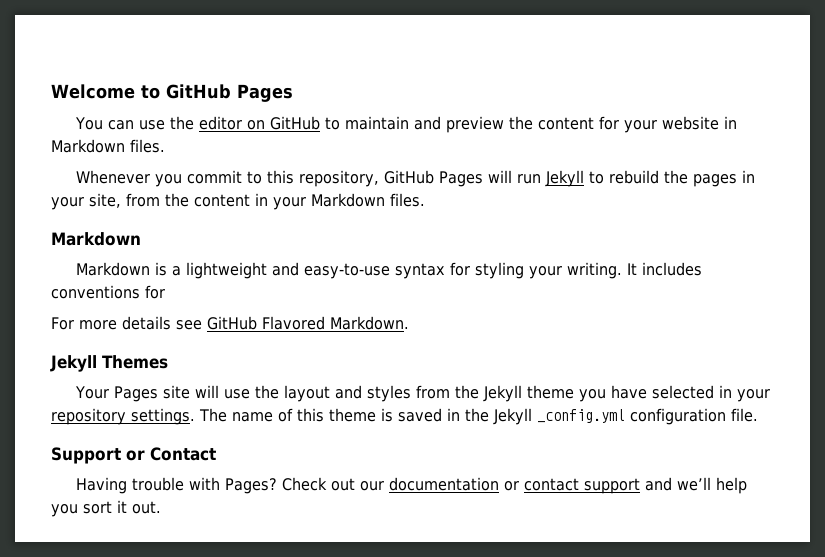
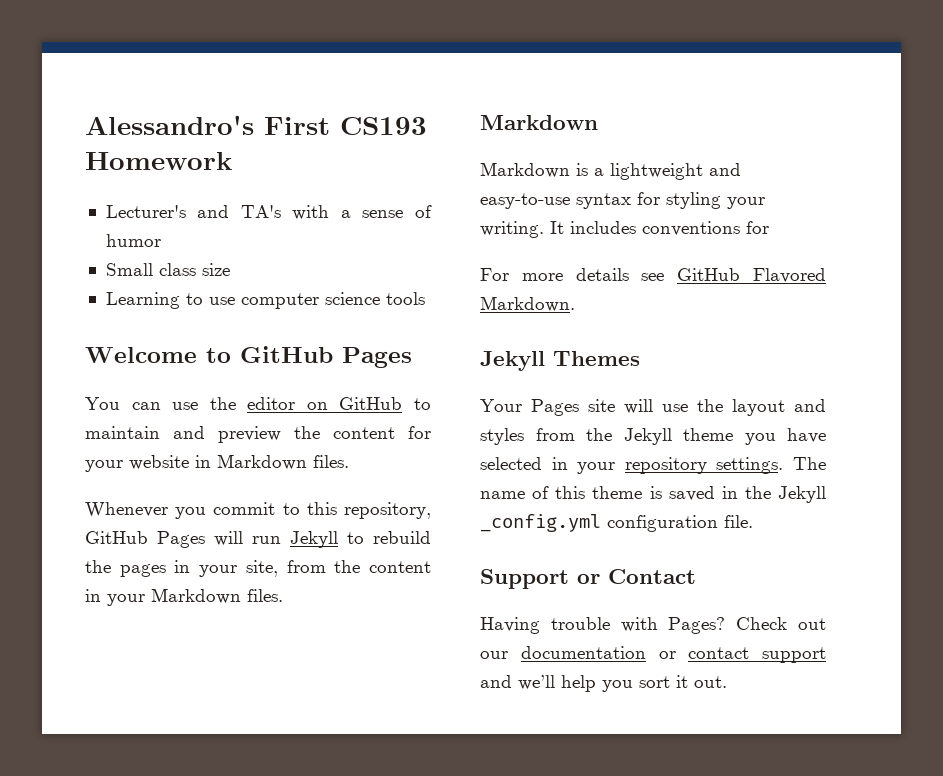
+ Alessandro's First CS193 Homework
+ Lecturer's and TA's with a sense of humor
+ Small class size
+ Learning to use computer science tools

